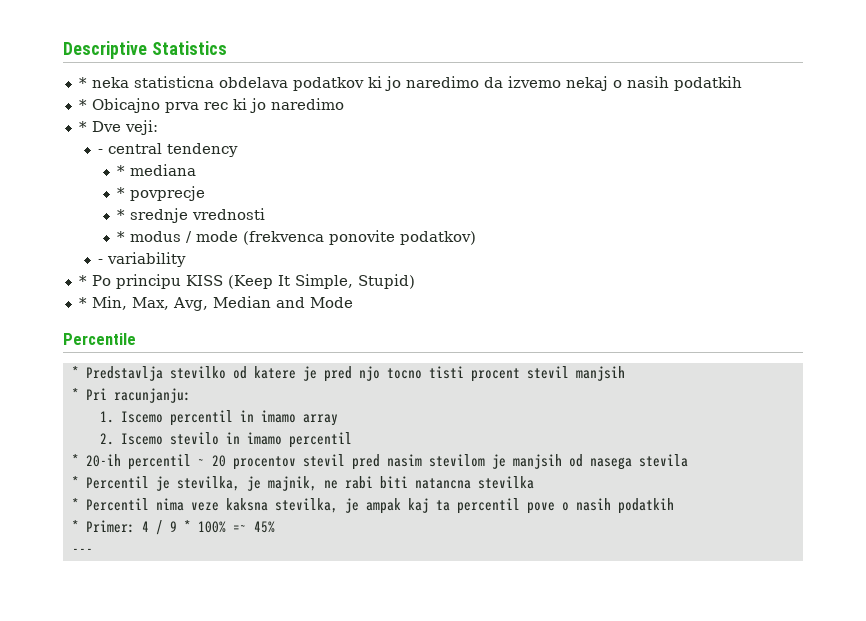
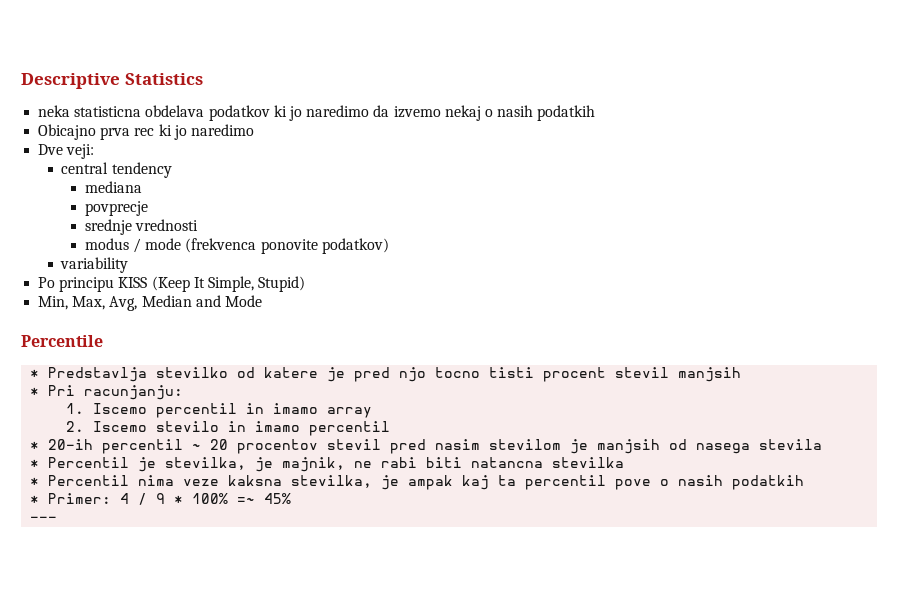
- * neka statisticna obdelava podatkov ki jo naredimo da izvemo nekaj o nasih podatkih
+ neka statisticna obdelava podatkov ki jo naredimo da izvemo nekaj o nasih podatkih
- * Obicajno prva rec ki jo naredimo
+ Obicajno prva rec ki jo naredimo
- * Dve veji:
+ Dve veji:
- - central tendency
+ central tendency
- * mediana
+ mediana
- * povprecje
+ povprecje
- * srednje vrednosti
+ srednje vrednosti
- * modus / mode (frekvenca ponovite podatkov)
+ modus / mode (frekvenca ponovite podatkov)
- - variability
+ variability
- * Po principu KISS (Keep It Simple, Stupid)
+ Po principu KISS (Keep It Simple, Stupid)
- * Min, Max, Avg, Median and Mode
+ Min, Max, Avg, Median and Mode

